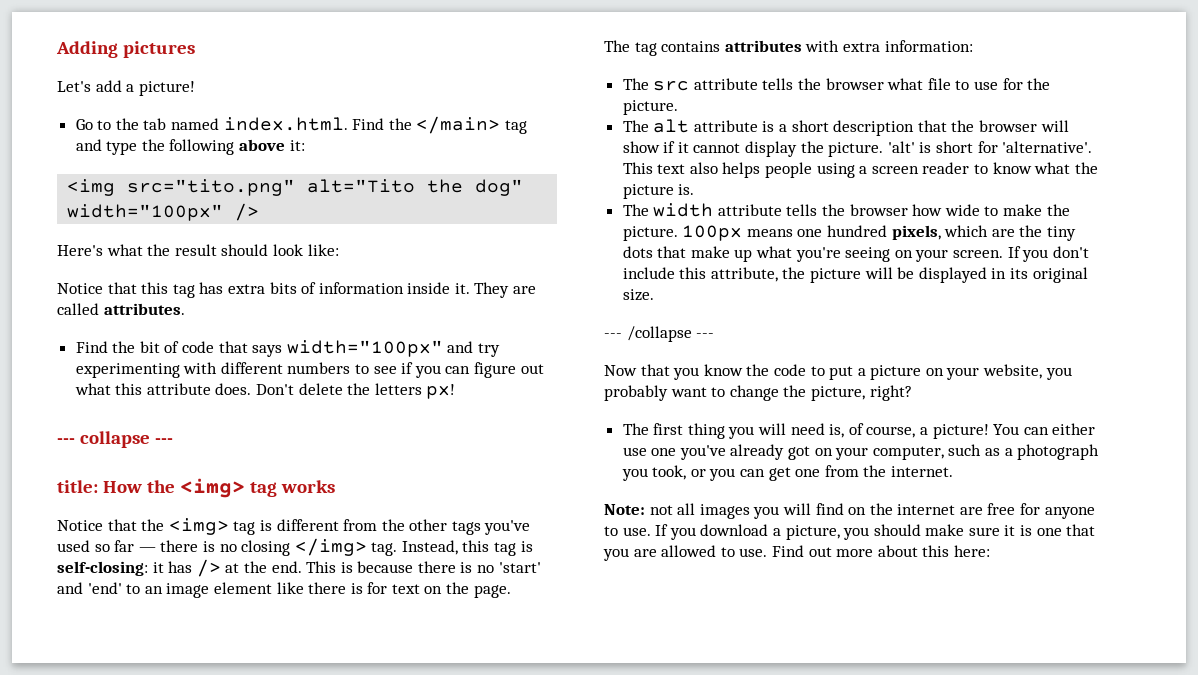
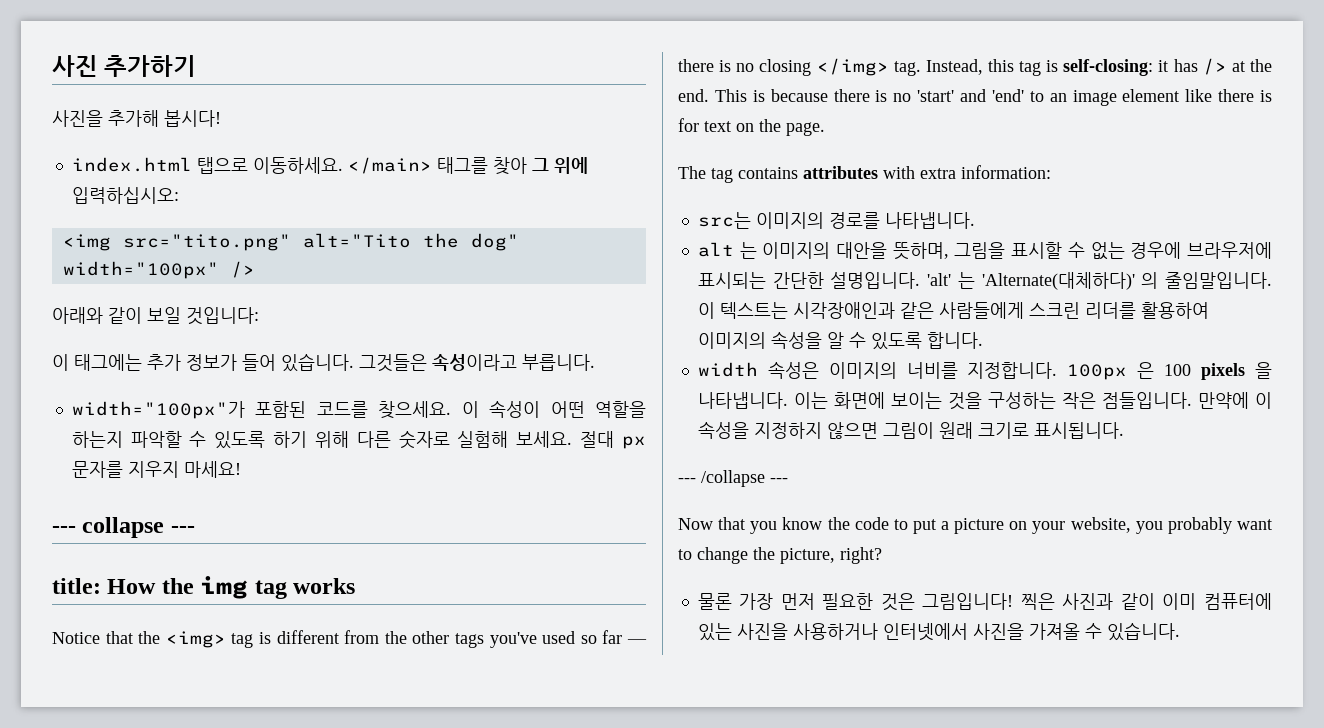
- Adding pictures
- Let's add a picture!
- Go to the tab named index.html. Find the </main> tag and type the following above it:
+ 사진 추가하기
+ 사진을 추가해 봅시다!
+ index.html 탭으로 이동하세요. </main> 태그를 찾아 그 위에 입력하십시오:
- Here's what the result should look like:
- Notice that this tag has extra bits of information inside it. They are called attributes.
- Find the bit of code that says width="100px" and try experimenting with different numbers to see if you can figure out what this attribute does. Don't delete the letters px!
+ 아래와 같이 보일 것입니다:
+ 이 태그에는 추가 정보가 들어 있습니다. 그것들은 속성이라고 부릅니다.
+ width="100px"가 포함된 코드를 찾으세요. 이 속성이 어떤 역할을 하는지 파악할 수 있도록 하기 위해 다른 숫자로 실험해 보세요. 절대 px 문자를 지우지 마세요!
- title: How the <img> tag works
+ title: How the img tag works
- The src attribute tells the browser what file to use for the picture.
- The alt attribute is a short description that the browser will show if it cannot display the picture. 'alt' is short for 'alternative'. This text also helps people using a screen reader to know what the picture is.
- The width attribute tells the browser how wide to make the picture. 100px means one hundred pixels, which are the tiny dots that make up what you're seeing on your screen. If you don't include this attribute, the picture will be displayed in its original size.
+ src는 이미지의 경로를 나타냅니다.
+ alt 는 이미지의 대안을 뜻하며, 그림을 표시할 수 없는 경우에 브라우저에 표시되는 간단한 설명입니다. 'alt' 는 'Alternate(대체하다)' 의 줄임말입니다. 이 텍스트는 시각장애인과 같은 사람들에게 스크린 리더를 활용하여 이미지의 속성을 알 수 있도록 합니다.
+ width 속성은 이미지의 너비를 지정합니다. 100px 은 100 pixels 을 나타냅니다. 이는 화면에 보이는 것을 구성하는 작은 점들입니다. 만약에 이 속성을 지정하지 않으면 그림이 원래 크기로 표시됩니다.
- The first thing you will need is, of course, a picture! You can either use one you've already got on your computer, such as a photograph you took, or you can get one from the internet.
- Note: not all images you will find on the internet are free for anyone to use. If you download a picture, you should make sure it is one that you are allowed to use. Find out more about this here:
+ 물론 가장 먼저 필요한 것은 그림입니다! 찍은 사진과 같이 이미 컴퓨터에 있는 사진을 사용하거나 인터넷에서 사진을 가져올 수 있습니다.

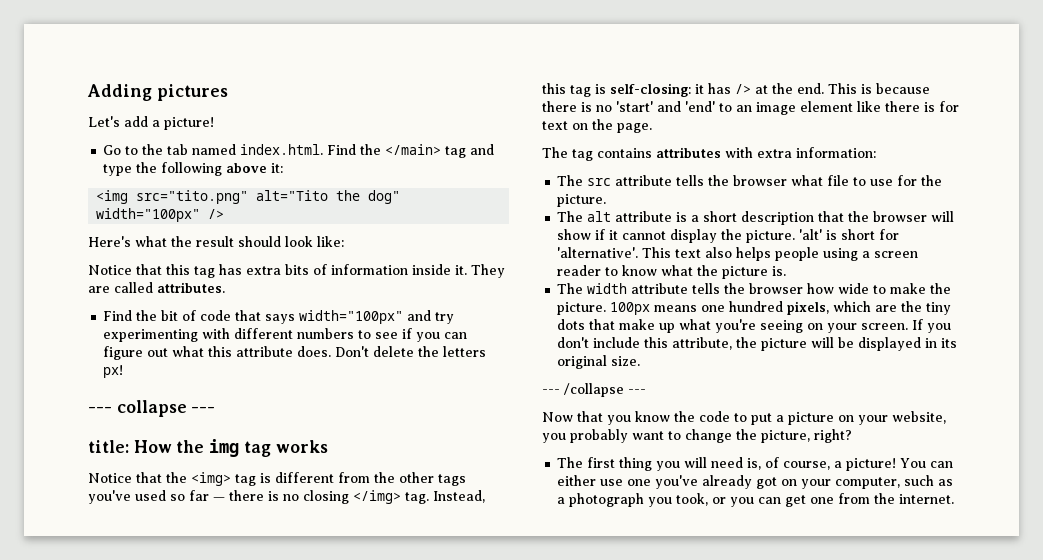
- 사진 추가하기
- 사진을 추가해 봅시다!
- index.html 탭으로 이동하세요. </main> 태그를 찾아 그 위에 입력하십시오:
+ Adding pictures
+ Let's add a picture!
+ Go to the tab named index.html. Find the </main> tag and type the following above it:
- 아래와 같이 보일 것입니다:
- 이 태그에는 추가 정보가 들어 있습니다. 그것들은 속성이라고 부릅니다.
- width="100px"가 포함된 코드를 찾으세요. 이 속성이 어떤 역할을 하는지 파악할 수 있도록 하기 위해 다른 숫자로 실험해 보세요. 절대 px 문자를 지우지 마세요!
+ Here's what the result should look like:
+ Notice that this tag has extra bits of information inside it. They are called attributes.
+ Find the bit of code that says width="100px" and try experimenting with different numbers to see if you can figure out what this attribute does. Don't delete the letters px!
- src는 이미지의 경로를 나타냅니다.
- alt 는 이미지의 대안을 뜻하며, 그림을 표시할 수 없는 경우에 브라우저에 표시되는 간단한 설명입니다. 'alt' 는 'Alternate(대체하다)' 의 줄임말입니다. 이 텍스트는 시각장애인과 같은 사람들에게 스크린 리더를 활용하여 이미지의 속성을 알 수 있도록 합니다.
- width 속성은 이미지의 너비를 지정합니다. 100px 은 100 pixels 을 나타냅니다. 이는 화면에 보이는 것을 구성하는 작은 점들입니다. 만약에 이 속성을 지정하지 않으면 그림이 원래 크기로 표시됩니다.
+ The src attribute tells the browser what file to use for the picture.
+ The alt attribute is a short description that the browser will show if it cannot display the picture. 'alt' is short for 'alternative'. This text also helps people using a screen reader to know what the picture is.
+ The width attribute tells the browser how wide to make the picture. 100px means one hundred pixels, which are the tiny dots that make up what you're seeing on your screen. If you don't include this attribute, the picture will be displayed in its original size.
- 물론 가장 먼저 필요한 것은 그림입니다! 찍은 사진과 같이 이미 컴퓨터에 있는 사진을 사용하거나 인터넷에서 사진을 가져올 수 있습니다.
+ The first thing you will need is, of course, a picture! You can either use one you've already got on your computer, such as a photograph you took, or you can get one from the internet.

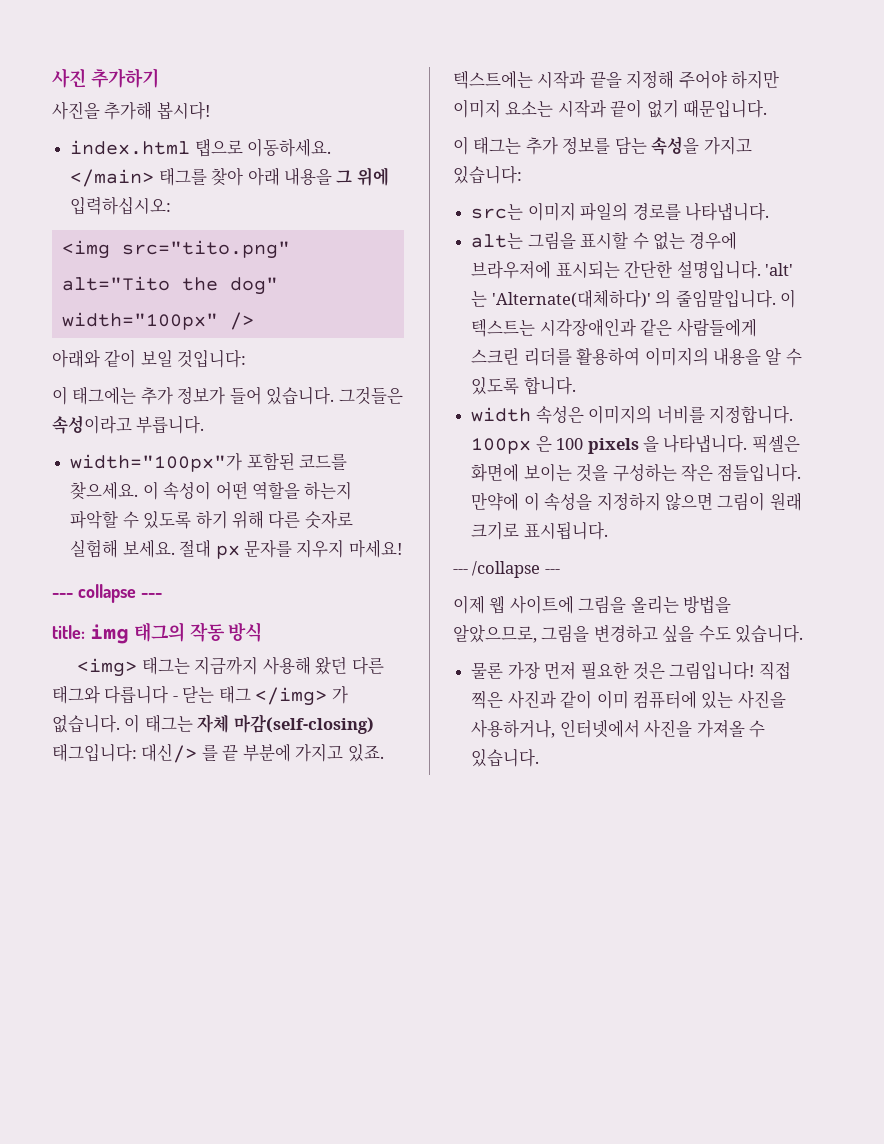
- Adding pictures
- Let's add a picture!
- Go to the tab named index.html. Find the </main> tag and type the following above it:
+ 사진 추가하기
+ 사진을 추가해 봅시다!
+ index.html 탭으로 이동하세요. </main> 태그를 찾아 아래 내용을 그 위에 입력하십시오:
- Here's what the result should look like:
- Notice that this tag has extra bits of information inside it. They are called attributes.
- Find the bit of code that says width="100px" and try experimenting with different numbers to see if you can figure out what this attribute does. Don't delete the letters px!
+ 아래와 같이 보일 것입니다:
+ 이 태그에는 추가 정보가 들어 있습니다. 그것들은 속성이라고 부릅니다.
+ width="100px"가 포함된 코드를 찾으세요. 이 속성이 어떤 역할을 하는지 파악할 수 있도록 하기 위해 다른 숫자로 실험해 보세요. 절대 px 문자를 지우지 마세요!
  --- collapse ---
- title: How the img tag works
- Notice that the <img> tag is different from the other tags you've used so far — there is no closing </img> tag. Instead, this tag is self-closing: it has /> at the end. This is because there is no 'start' and 'end' to an image element like there is for text on the page.
- The tag contains attributes with extra information:
- The src attribute tells the browser what file to use for the picture.
- The alt attribute is a short description that the browser will show if it cannot display the picture. 'alt' is short for 'alternative'. This text also helps people using a screen reader to know what the picture is.
- The width attribute tells the browser how wide to make the picture. 100px means one hundred pixels, which are the tiny dots that make up what you're seeing on your screen. If you don't include this attribute, the picture will be displayed in its original size.
+ title: img 태그의 작동 방식
+ <img> 태그는 지금까지 사용해 왔던 다른 태그와 다릅니다 - 닫는 태그 </img> 가 없습니다. 이 태그는 자체 마감(self-closing) 태그입니다: 대신/> 를 끝 부분에 가지고 있죠. 텍스트에는 시작과 끝을 지정해 주어야 하지만 이미지 요소는 시작과 끝이 없기 때문입니다.
+ 이 태그는 추가 정보를 담는 속성을 가지고 있습니다:
+ src는 이미지 파일의 경로를 나타냅니다.
+ alt는 그림을 표시할 수 없는 경우에 브라우저에 표시되는 간단한 설명입니다. 'alt' 는 'Alternate(대체하다)' 의 줄임말입니다. 이 텍스트는 시각장애인과 같은 사람들에게 스크린 리더를 활용하여 이미지의 내용을 알 수 있도록 합니다.
+ width 속성은 이미지의 너비를 지정합니다. 100px 은 100 pixels 을 나타냅니다. 픽셀은 화면에 보이는 것을 구성하는 작은 점들입니다. 만약에 이 속성을 지정하지 않으면 그림이 원래 크기로 표시됩니다.
  --- /collapse ---
- Now that you know the code to put a picture on your website, you probably want to change the picture, right?
- The first thing you will need is, of course, a picture! You can either use one you've already got on your computer, such as a photograph you took, or you can get one from the internet.
+ 이제 웹 사이트에 그림을 올리는 방법을 알았으므로, 그림을 변경하고 싶을 수도 있습니다.
+ 물론 가장 먼저 필요한 것은 그림입니다! 직접 찍은 사진과 같이 이미 컴퓨터에 있는 사진을 사용하거나, 인터넷에서 사진을 가져올 수 있습니다.

